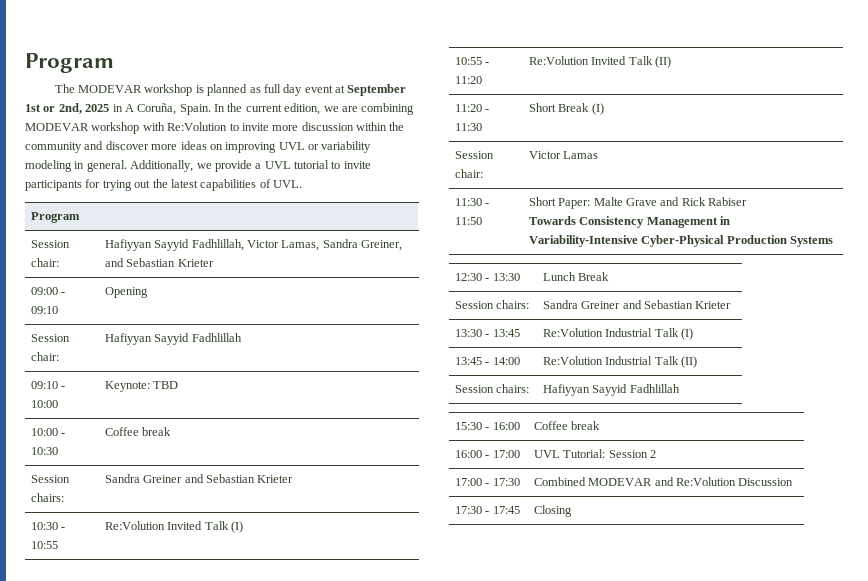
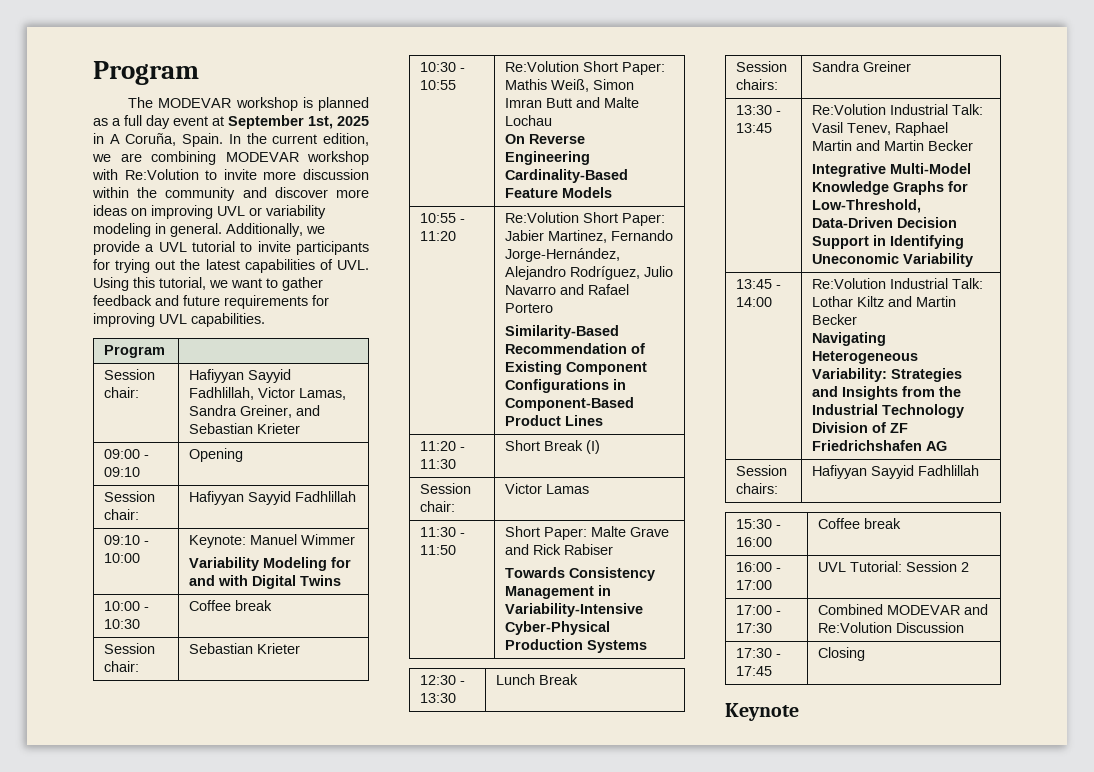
- The MODEVAR workshop is planned as full day event at September 1st or 2nd, 2025 in A Coruña, Spain.
+ The MODEVAR workshop is planned as a full day event at September 1st, 2025 in A Coruña, Spain.
- Additionally, we provide a UVL tutorial to invite participants for trying out the latest capabilities of UVL.
+ Additionally, we provide a UVL tutorial to invite participants for trying out the latest capabilities of UVL. Using this tutorial, we want to gather feedback and future requirements for improving UVL capabilities.
- 09:10 - 10:00 | Keynote: TBD
+ 09:10 - 10:00 | Keynote: Manuel Wimmer
+ Variability Modeling for and with Digital Twins
  10:00 - 10:30 | Coffee break
- Session chairs: | Sandra Greiner and Sebastian Krieter
+ Session chair: | Sebastian Krieter
- 10:30 - 10:55 | Re:Volution Invited Talk (I)
- 10:55 - 11:20 | Re:Volution Invited Talk (II)
+ 10:30 - 10:55 | Re:Volution Short Paper: Mathis Weiß, Simon Imran Butt and Malte Lochau
+ On Reverse Engineering Cardinality-Based Feature Models
+ 10:55 - 11:20 | Re:Volution Short Paper: Jabier Martinez, Fernando Jorge-Hernández, Alejandro Rodríguez, Julio Navarro and Rafael Portero
+ Similarity-Based Recommendation of Existing Component Configurations in Component-Based Product Lines
  12:30 - 13:30 | Lunch Break
- Session chairs: | Sandra Greiner and Sebastian Krieter
+ Session chairs: | Sandra Greiner
- 13:30 - 13:45 | Re:Volution Industrial Talk (I)
+ 13:30 - 13:45 | Re:Volution Industrial Talk: Vasil Tenev, Raphael Martin and Martin Becker
+ Integrative Multi-Model Knowledge Graphs for Low-Threshold, Data-Driven Decision Support in Identifying Uneconomic Variability
- 13:45 - 14:00 | Re:Volution Industrial Talk (II)
+ 13:45 - 14:00 | Re:Volution Industrial Talk: Lothar Kiltz and Martin Becker
+ Navigating Heterogeneous Variability: Strategies and Insights from the Industrial Technology Division of ZF Friedrichshafen AG
+ Keynote

